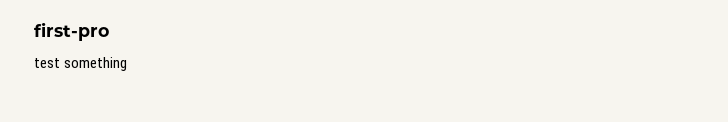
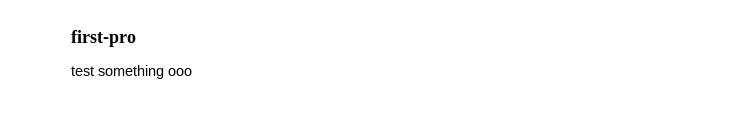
- test something
+ test something ooo

